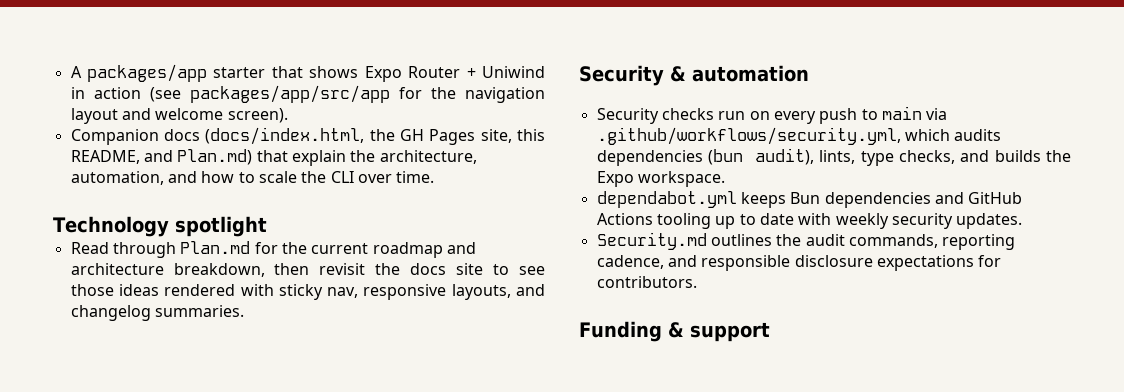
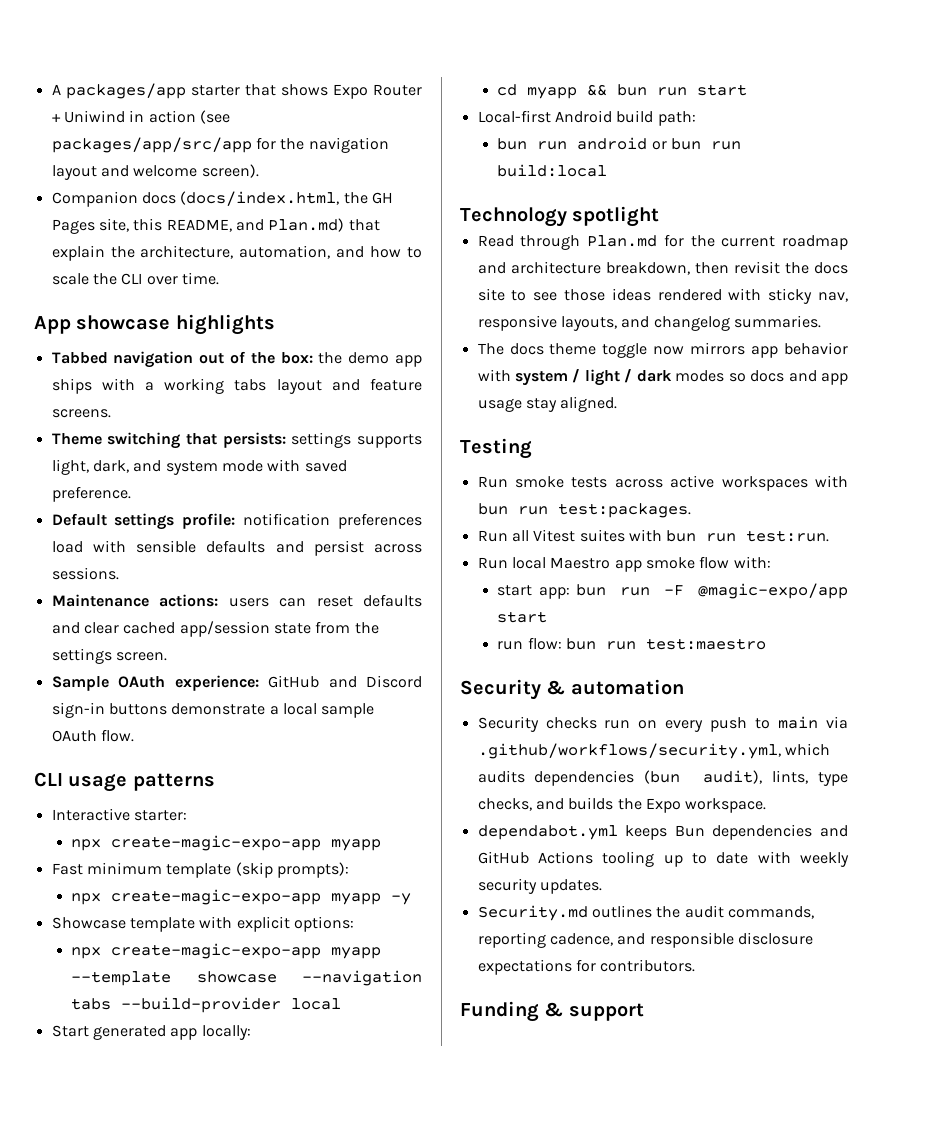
+ App showcase highlights
+ Tabbed navigation out of the box: the demo app ships with a working tabs layout and feature screens.
+ Theme switching that persists: settings supports light, dark, and system mode with saved preference.
+ Default settings profile: notification preferences load with sensible defaults and persist across sessions.
+ Maintenance actions: users can reset defaults and clear cached app/session state from the settings screen.
+ Sample OAuth experience: GitHub and Discord sign-in buttons demonstrate a local sample OAuth flow.
+ CLI usage patterns
+ Interactive starter:
+ npx create-magic-expo-app myapp
+ Fast minimum template (skip prompts):
+ npx create-magic-expo-app myapp -y
+ Showcase template with explicit options:
+ npx create-magic-expo-app myapp --template showcase --navigation tabs --build-provider local
+ Start generated app locally:
+ cd myapp && bun run start
+ Local-first Android build path:
+ bun run android or bun run build:local
+ The docs theme toggle now mirrors app behavior with system / light / dark modes so docs and app usage stay aligned.
+ Testing
+ Run smoke tests across active workspaces with bun run test:packages.
+ Run all Vitest suites with bun run test:run.
+ Run local Maestro app smoke flow with:
+ start app: bun run -F @magic-expo/app start
+ run flow: bun run test:maestro

